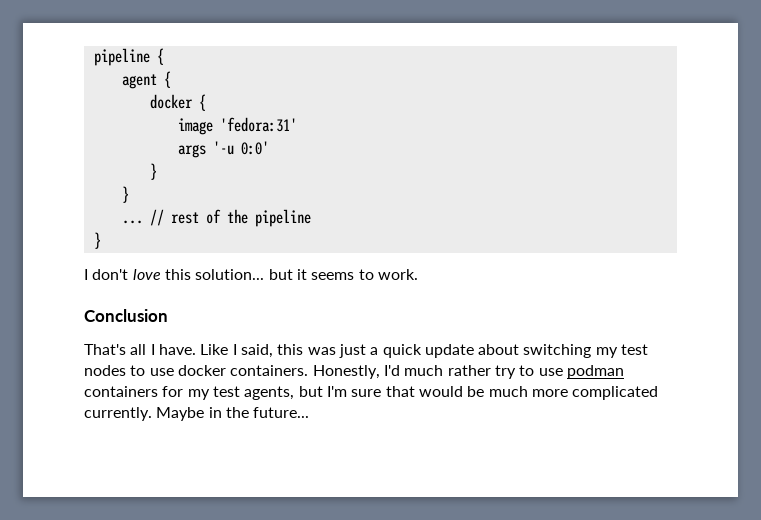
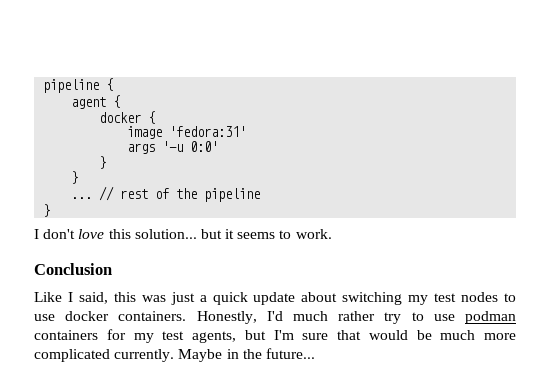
- That's all I have.

